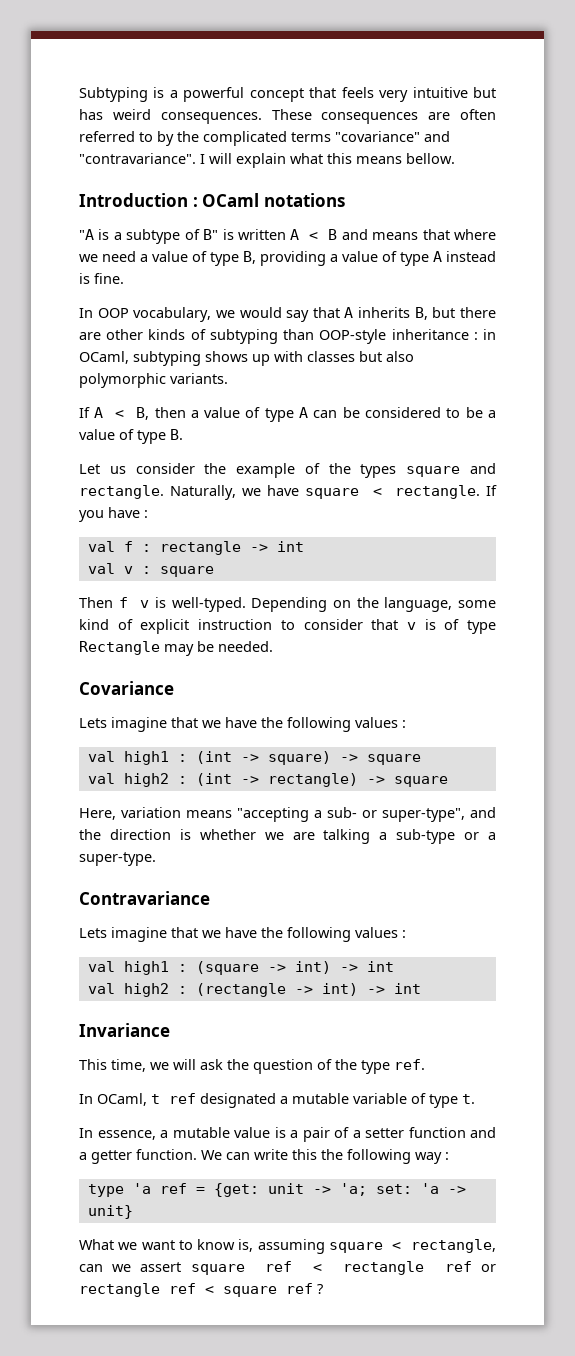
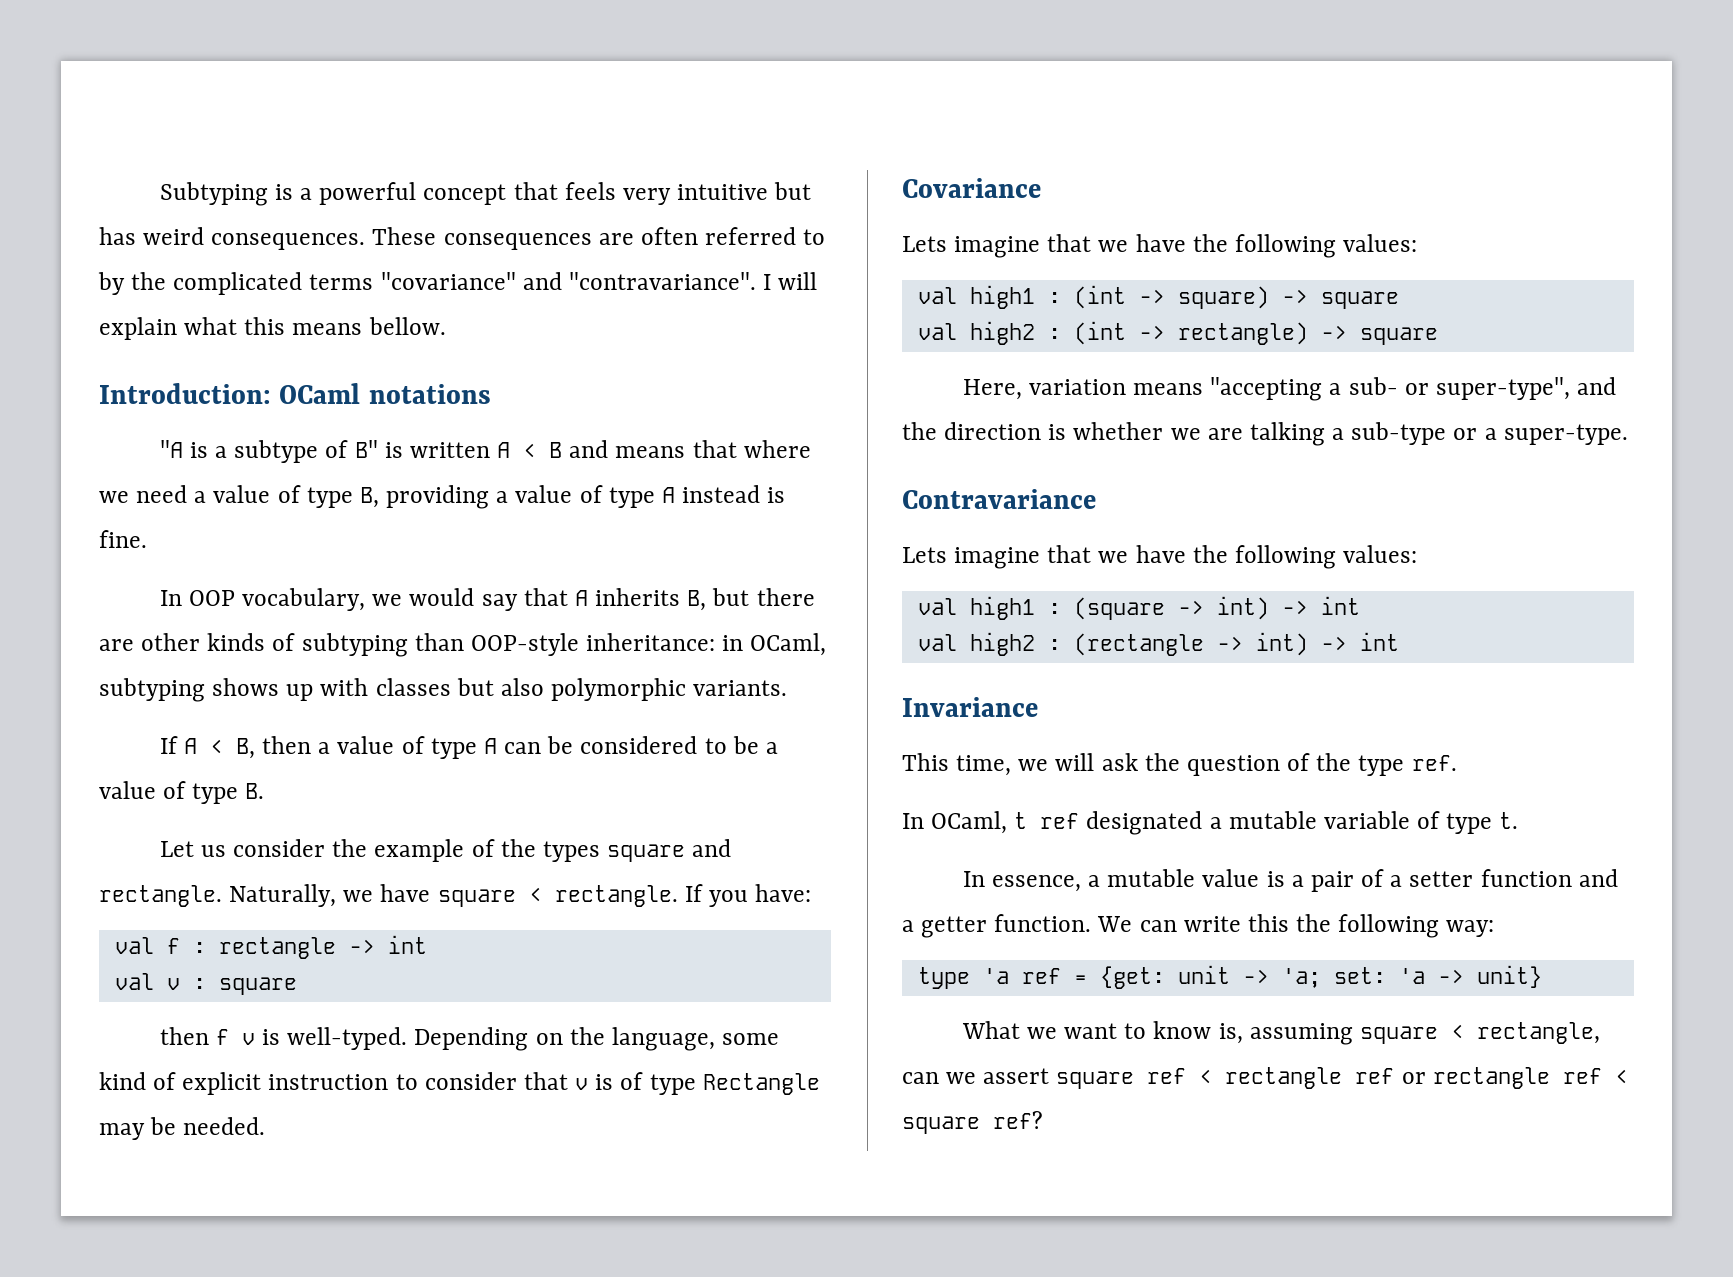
- Introduction : OCaml notations
+ Introduction: OCaml notations
- In OOP vocabulary, we would say that A inherits B, but there are other kinds of subtyping than OOP-style inheritance : in OCaml, subtyping shows up with classes but also polymorphic variants.
+ In OOP vocabulary, we would say that A inherits B, but there are other kinds of subtyping than OOP-style inheritance: in OCaml, subtyping shows up with classes but also polymorphic variants.
- If you have :
+ If you have:
- Then f v is well-typed.
+ then f v is well-typed.
  Covariance
- Lets imagine that we have the following values :
+ Lets imagine that we have the following values:
  Contravariance
- Lets imagine that we have the following values :
+ Lets imagine that we have the following values:
- We can write this the following way :
+ We can write this the following way:
- What we want to know is, assuming square < rectangle, can we assert square ref < rectangle ref or rectangle ref < square ref ?
+ What we want to know is, assuming square < rectangle, can we assert square ref < rectangle ref or rectangle ref < square ref?

